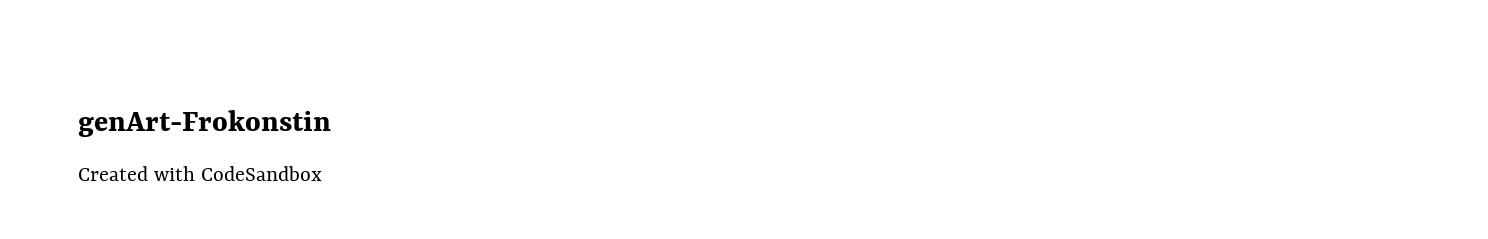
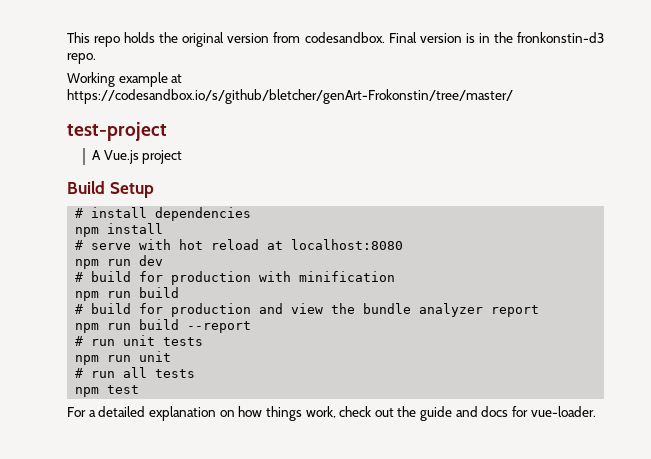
- genArt-Frokonstin
- Created with CodeSandbox
+ This repo holds the original version from codesandbox. Final version is in the fronkonstin-d3 repo.
+ Working example at https://codesandbox.io/s/github/bletcher/genArt-Frokonstin/tree/master/
+ test-project
+ A Vue.js project
+ Build Setup
+ # install dependencies
+ npm install
+ # serve with hot reload at localhost:8080
+ npm run dev
+ # build for production with minification
+ npm run build
+ # build for production and view the bundle analyzer report
+ npm run build --report
+ # run unit tests
+ npm run unit
+ # run all tests
+ npm test
+ For a detailed explanation on how things work, check out the guide and docs for vue-loader.

